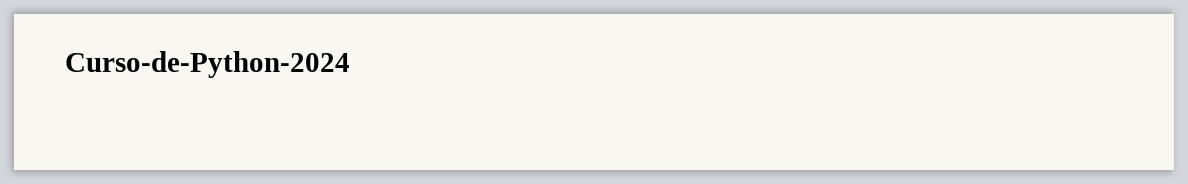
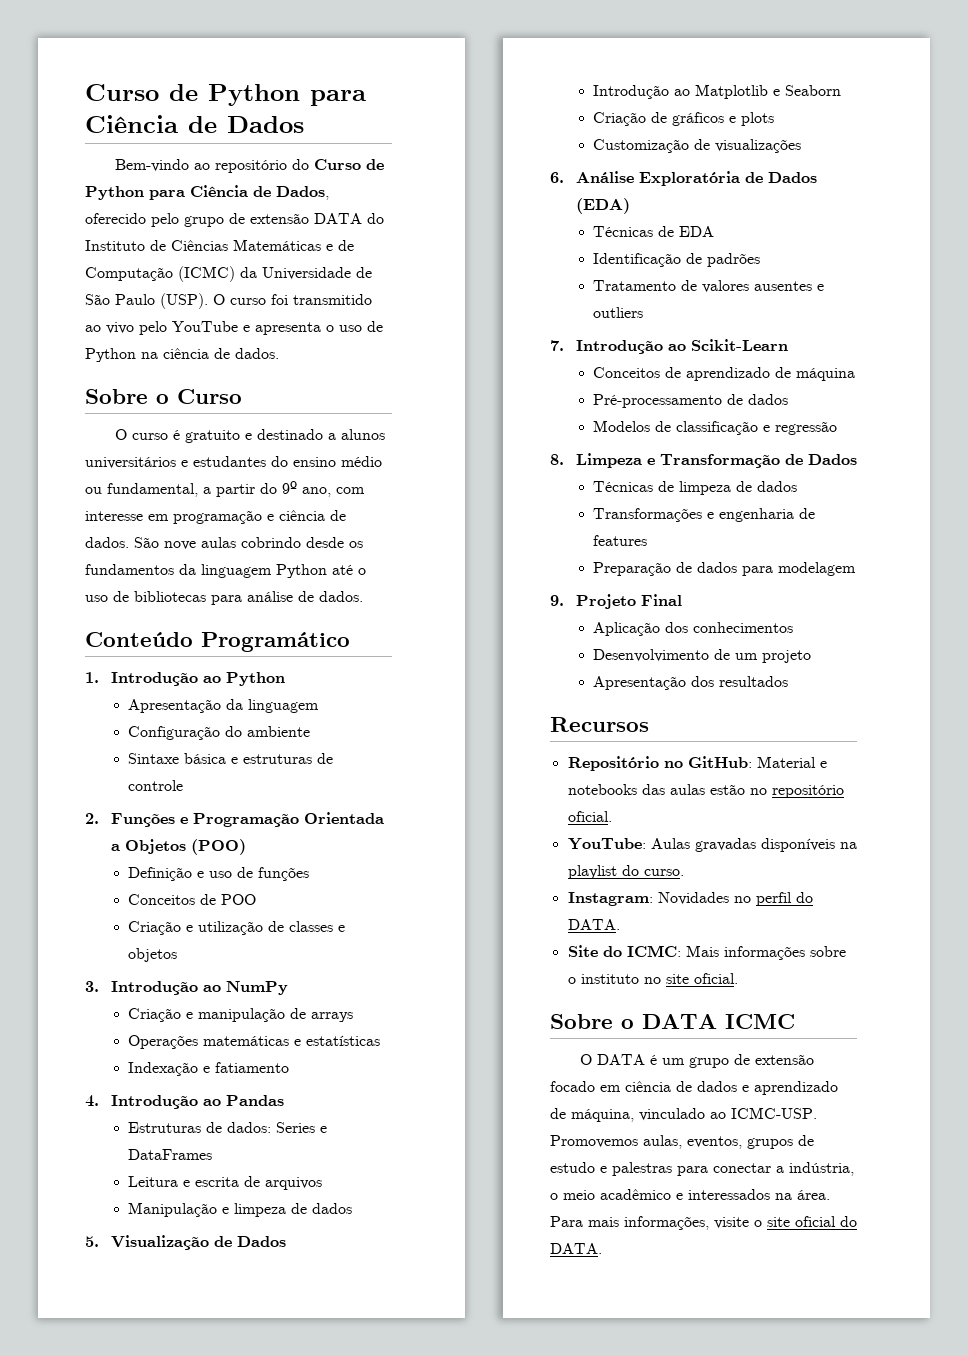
- Curso-de-Python-2024
+ Curso de Python para Ciência de Dados
+ Bem-vindo ao repositório do Curso de Python para Ciência de Dados, oferecido pelo grupo de extensão DATA do Instituto de Ciências Matemáticas e de Computação (ICMC) da Universidade de São Paulo (USP). O curso foi transmitido ao vivo pelo YouTube e apresenta o uso de Python na ciência de dados.
+ Sobre o Curso
+ O curso é gratuito e destinado a alunos universitários e estudantes do ensino médio ou fundamental, a partir do 9º ano, com interesse em programação e ciência de dados. São nove aulas cobrindo desde os fundamentos da linguagem Python até o uso de bibliotecas para análise de dados.
+ Conteúdo Programático
+ 1. Introdução ao Python
+ Apresentação da linguagem
+ Configuração do ambiente
+ Sintaxe básica e estruturas de controle
+ 2. Funções e Programação Orientada a Objetos (POO)
+ Definição e uso de funções
+ Conceitos de POO
+ Criação e utilização de classes e objetos
+ 3. Introdução ao NumPy
+ Criação e manipulação de arrays
+ Operações matemáticas e estatísticas
+ Indexação e fatiamento
+ 4. Introdução ao Pandas
+ Estruturas de dados: Series e DataFrames
+ Leitura e escrita de arquivos
+ Manipulação e limpeza de dados
+ 5. Visualização de Dados
+ Introdução ao Matplotlib e Seaborn
+ Criação de gráficos e plots
+ Customização de visualizações
+ 6. Análise Exploratória de Dados (EDA)
+ Técnicas de EDA
+ Identificação de padrões
+ Tratamento de valores ausentes e outliers
+ 7. Introdução ao Scikit-Learn
+ Conceitos de aprendizado de máquina
+ Pré-processamento de dados
+ Modelos de classificação e regressão
+ 8. Limpeza e Transformação de Dados
+ Técnicas de limpeza de dados
+ Transformações e engenharia de features
+ Preparação de dados para modelagem
+ 9. Projeto Final
+ Aplicação dos conhecimentos
+ Desenvolvimento de um projeto
+ Apresentação dos resultados
+ Recursos
+ Repositório no GitHub: Material e notebooks das aulas estão no repositório oficial.
+ YouTube: Aulas gravadas disponíveis na playlist do curso.
+ Instagram: Novidades no perfil do DATA.
+ Site do ICMC: Mais informações sobre o instituto no site oficial.
+ Sobre o DATA ICMC
+ O DATA é um grupo de extensão focado em ciência de dados e aprendizado de máquina, vinculado ao ICMC-USP. Promovemos aulas, eventos, grupos de estudo e palestras para conectar a indústria, o meio acadêmico e interessados na área. Para mais informações, visite o site oficial do DATA.

